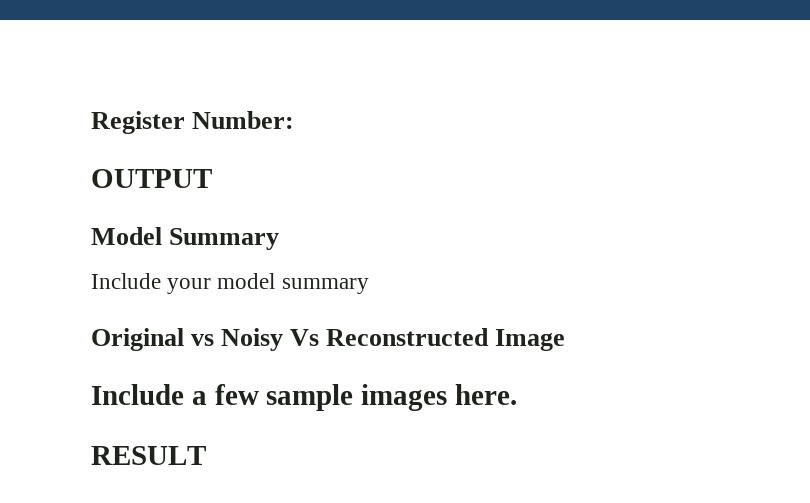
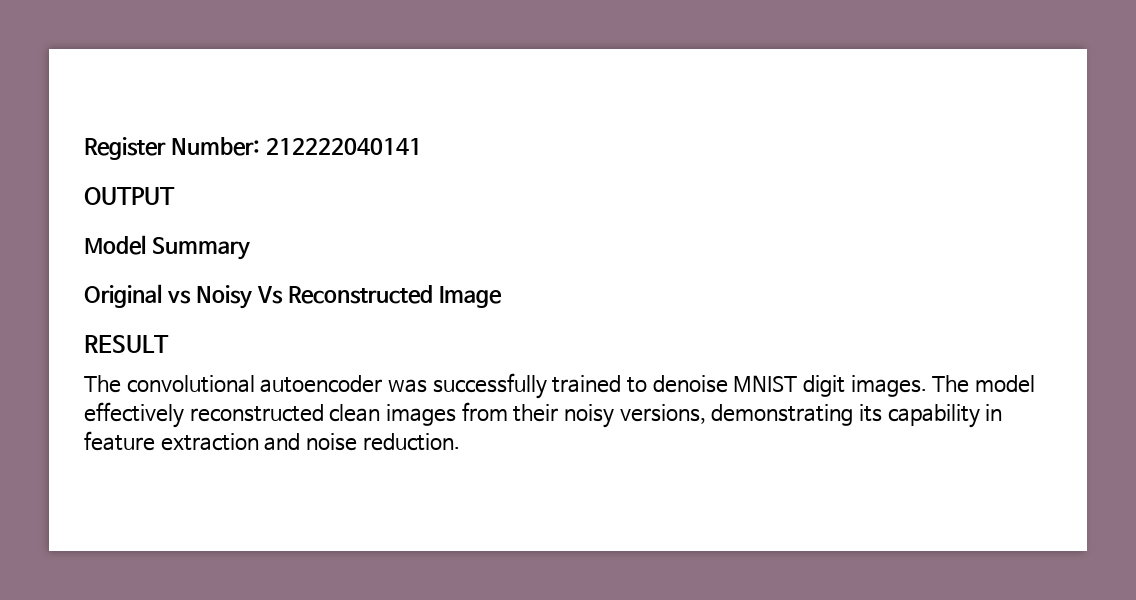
- Register Number:
+ Register Number: 212222040141
- Include your model summary
- Include a few sample images here.
  RESULT
+ The convolutional autoencoder was successfully trained to denoise MNIST digit images. The model effectively reconstructed clean images from their noisy versions, demonstrating its capability in feature extraction and noise reduction.

